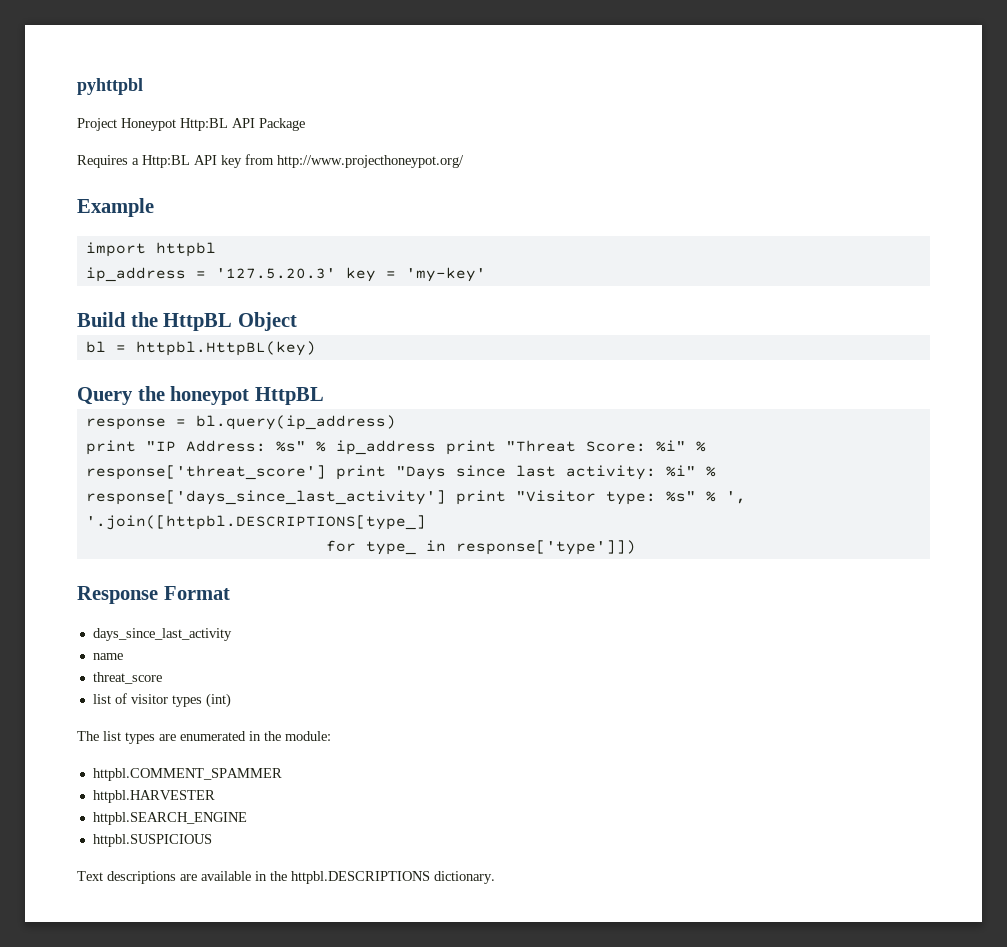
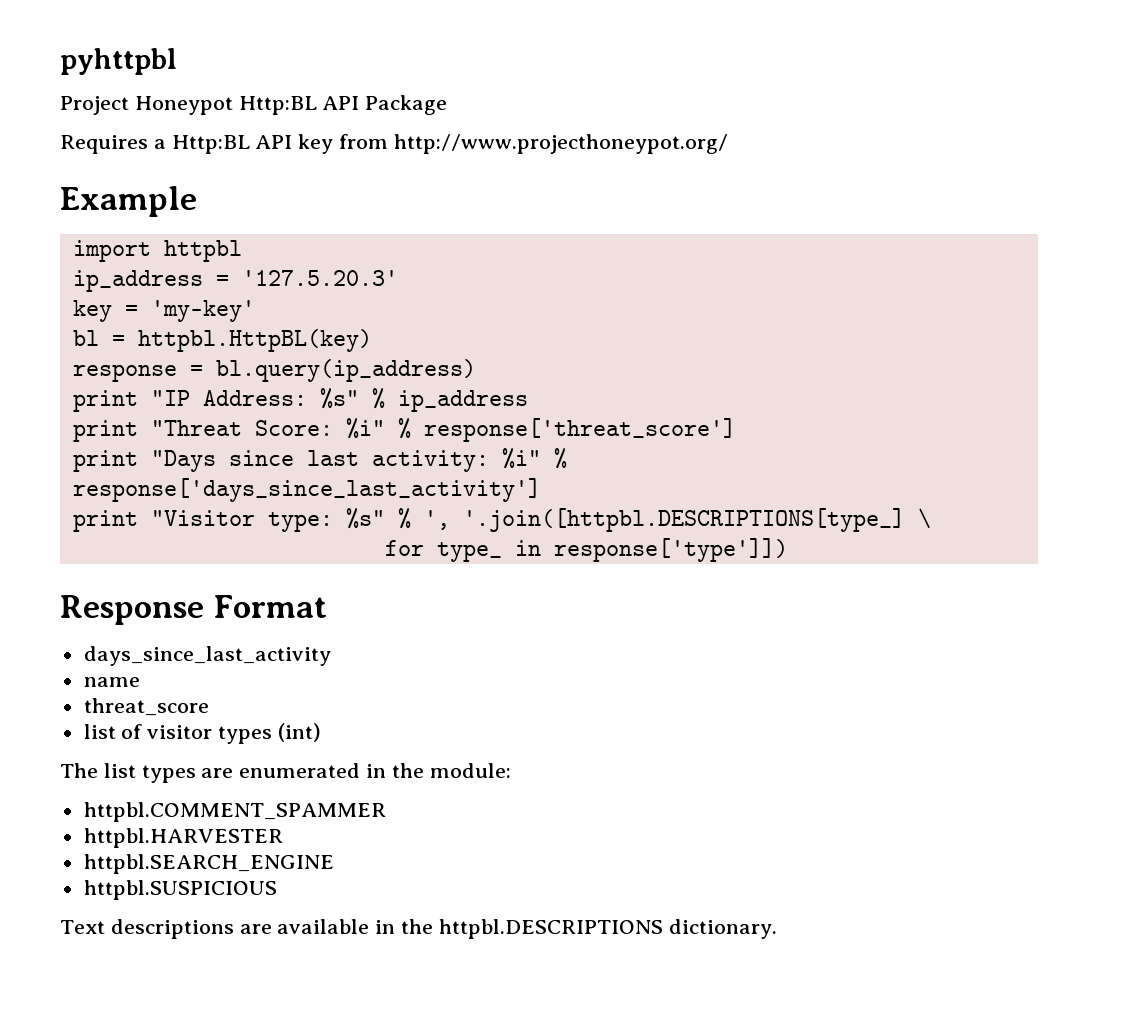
- ip_address = '127.5.20.3' key = 'my-key'
+ ip_address = '127.5.20.3'
+ key = 'my-key'
- Build the HttpBL Object
- Query the honeypot HttpBL
- print "IP Address: %s" % ip_address print "Threat Score: %i" % response['threat_score'] print "Days since last activity: %i" % response['days_since_last_activity'] print "Visitor type: %s" % ', '.join([httpbl.DESCRIPTIONS[type_]
+ print "IP Address: %s" % ip_address
+ print "Threat Score: %i" % response['threat_score']
+ print "Days since last activity: %i" % response['days_since_last_activity']
+ print "Visitor type: %s" % ', '.join([httpbl.DESCRIPTIONS[type_] \

